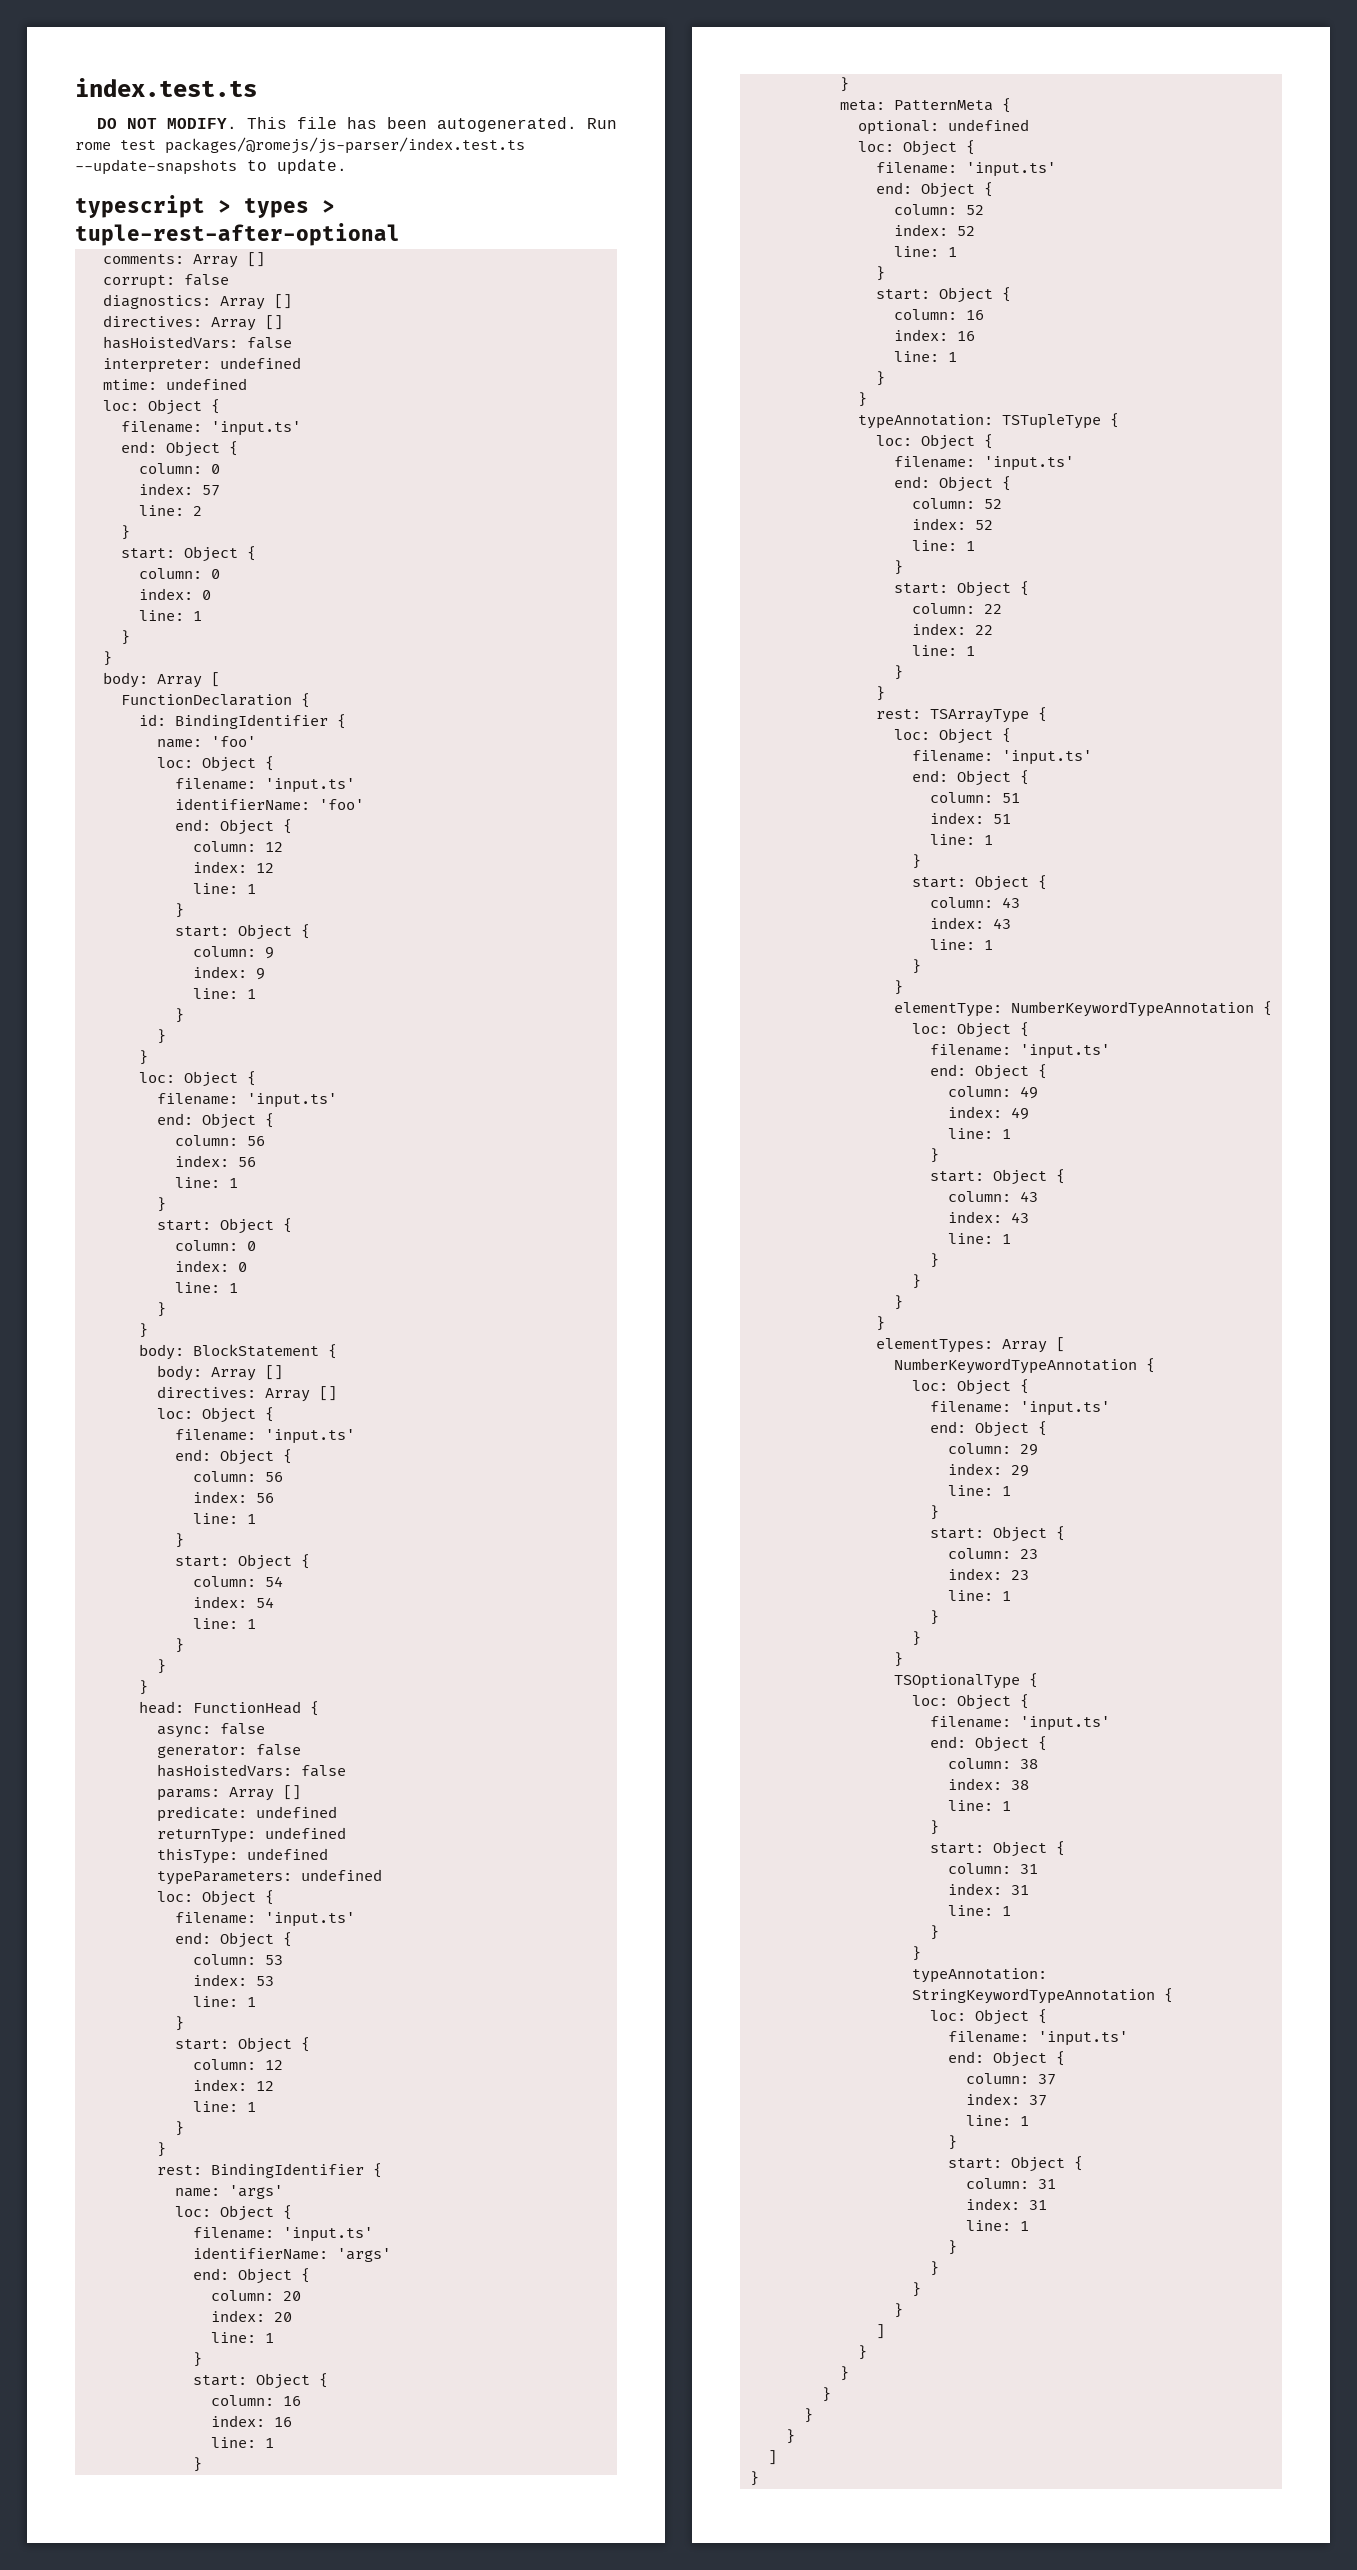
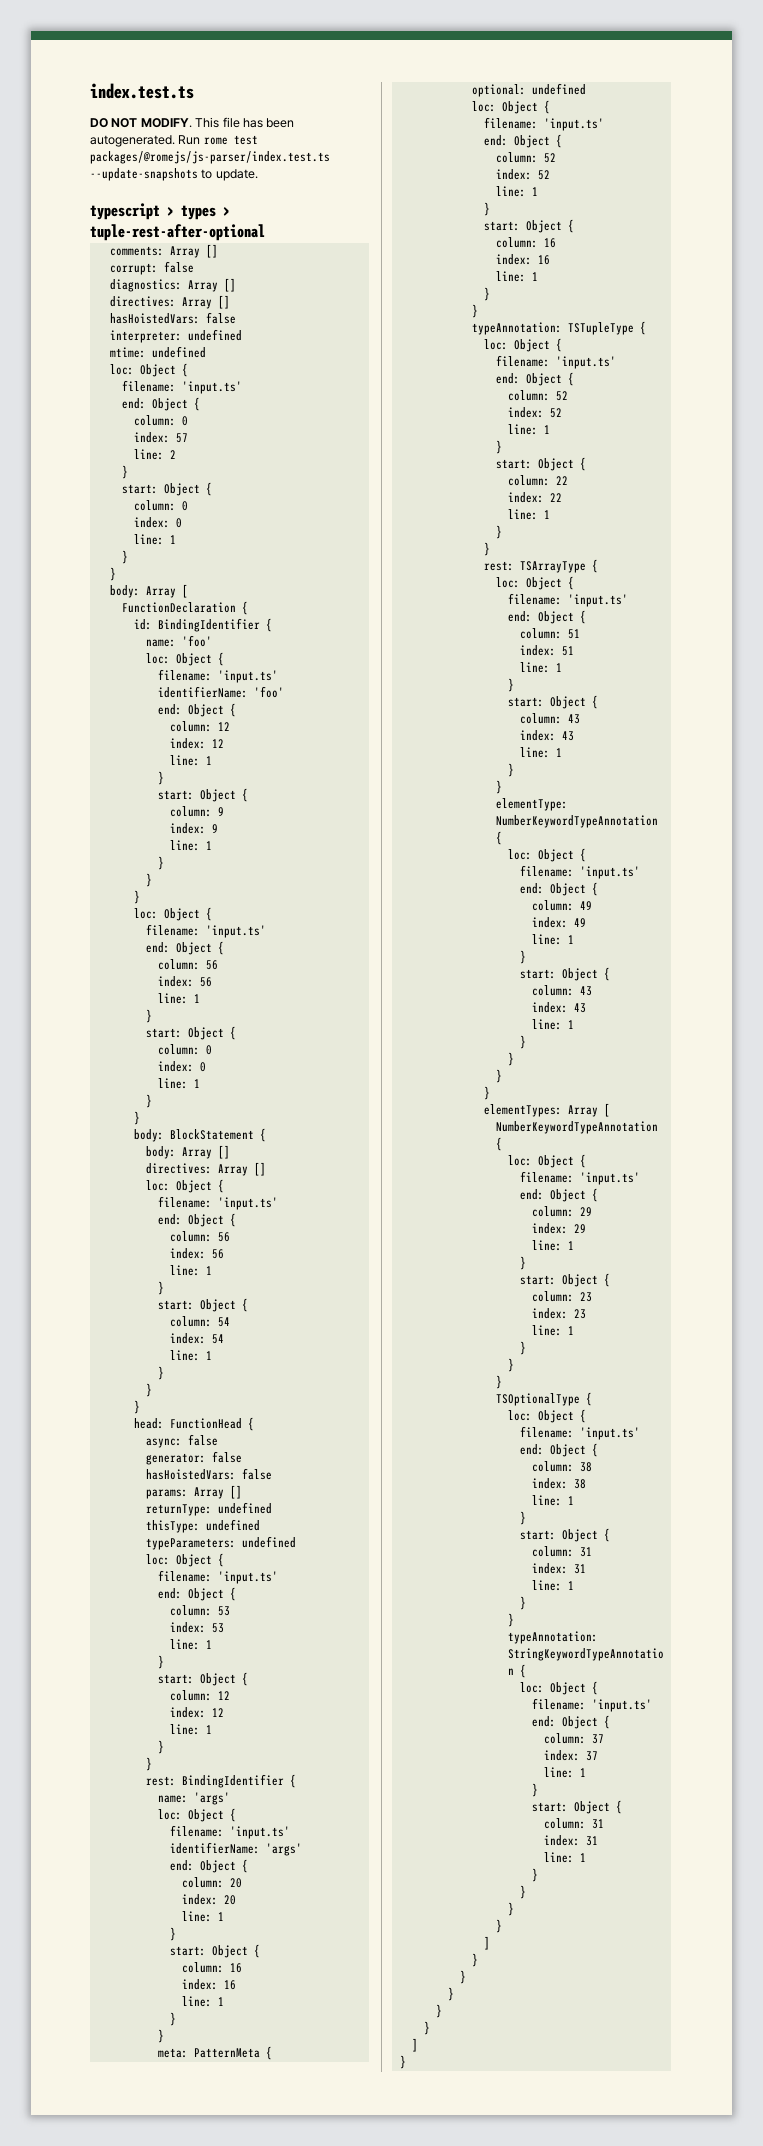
- predicate: undefined

